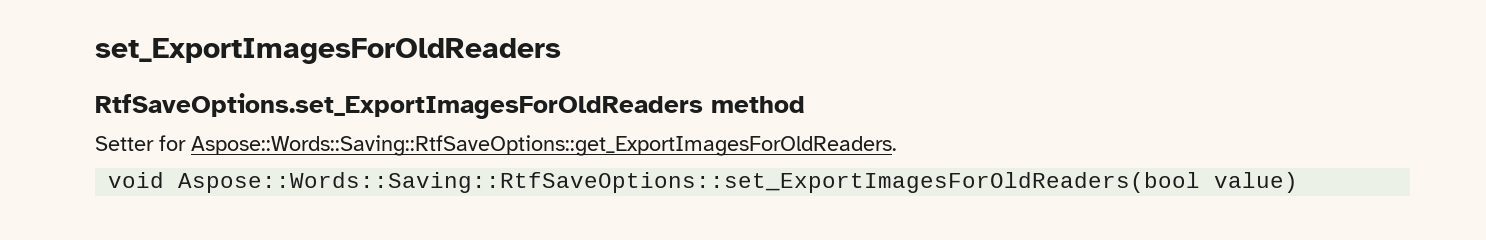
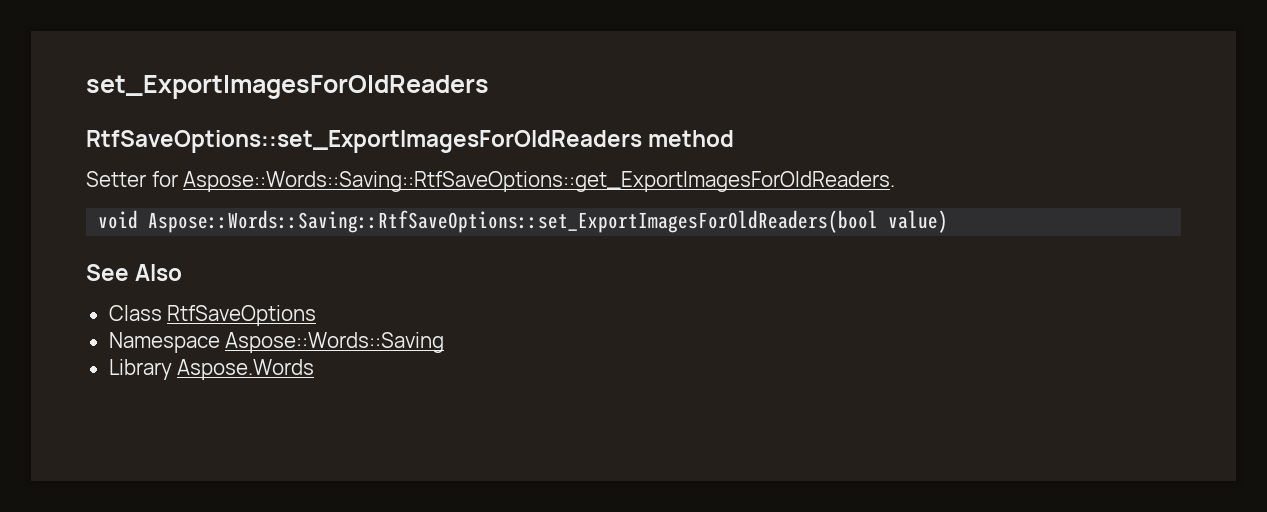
- RtfSaveOptions.set_ExportImagesForOldReaders method
+ RtfSaveOptions::set_ExportImagesForOldReaders method
+ See Also
+ Class RtfSaveOptions
+ Namespace Aspose::Words::Saving
+ Library Aspose.Words

